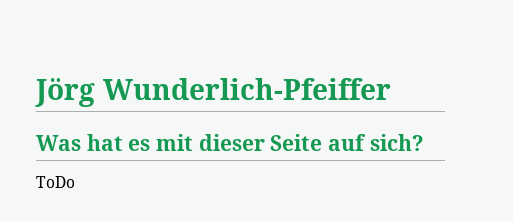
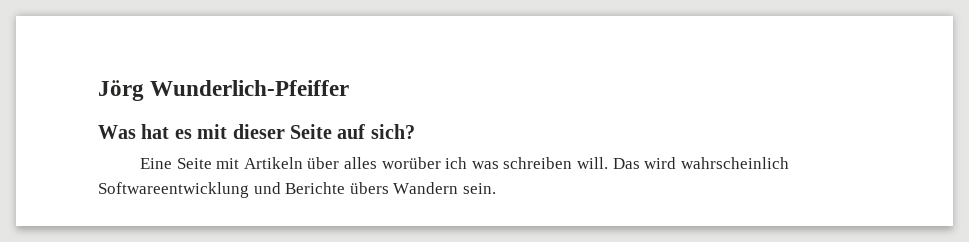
- ToDo
+ Eine Seite mit Artikeln über alles worüber ich was schreiben will. Das wird wahrscheinlich Softwareentwicklung und Berichte übers Wandern sein.

